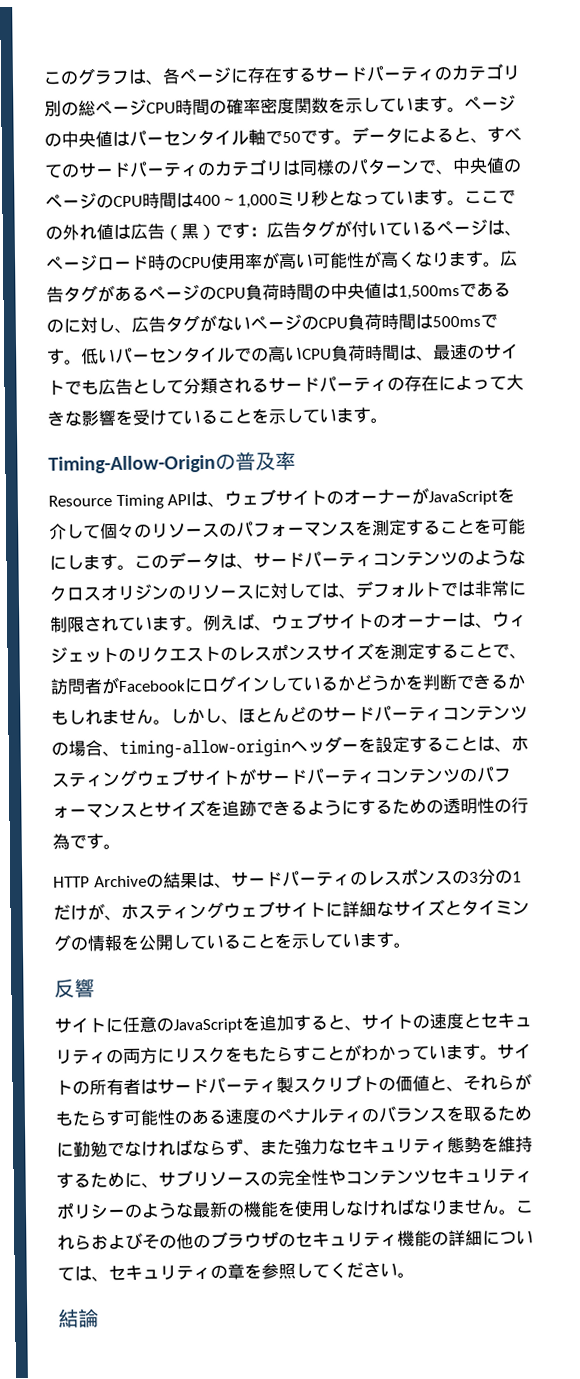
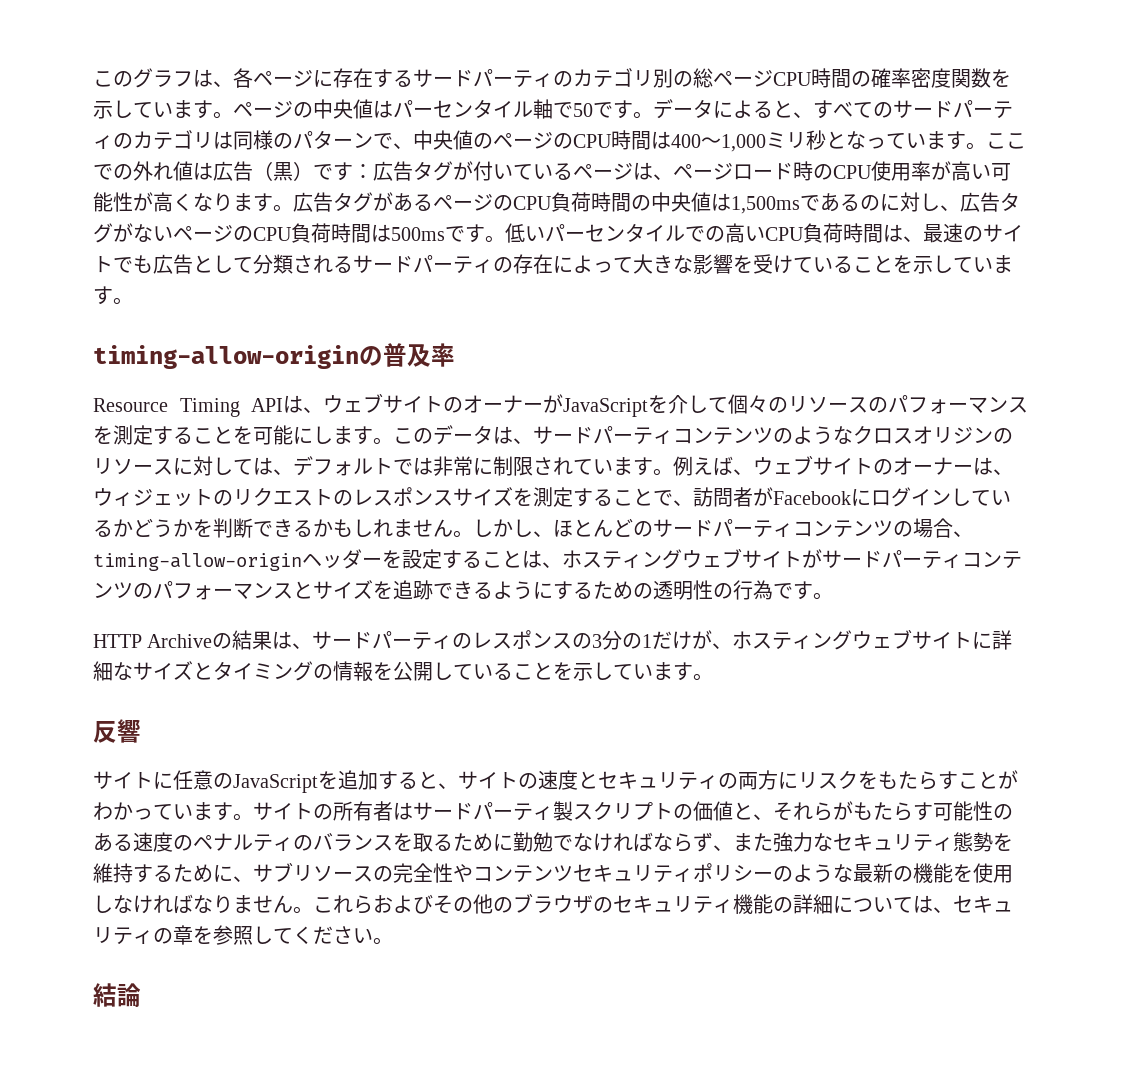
- Timing-Allow-Originの普及率
+ timing-allow-originの普及率

